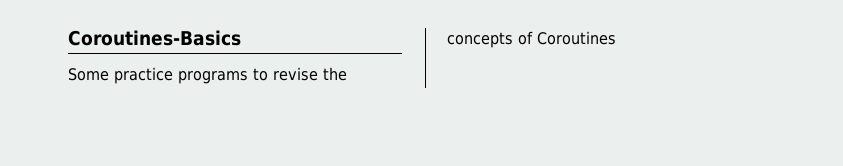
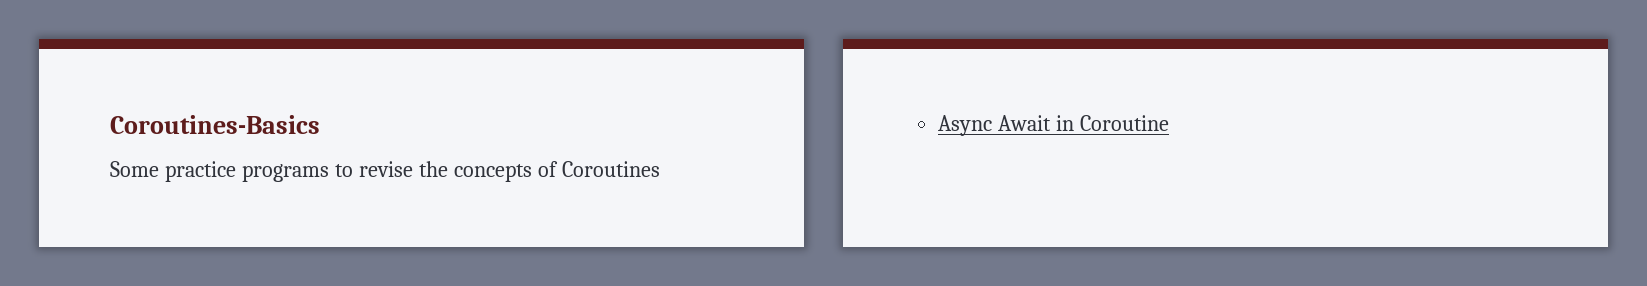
+ Async Await in Coroutine

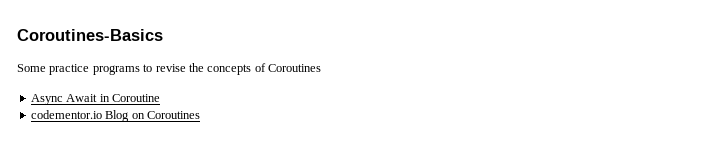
+ codementor.io Blog on Coroutines

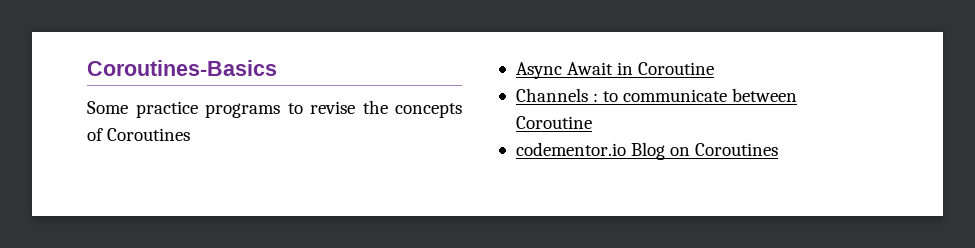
+ Channels : to communicate between Coroutine

